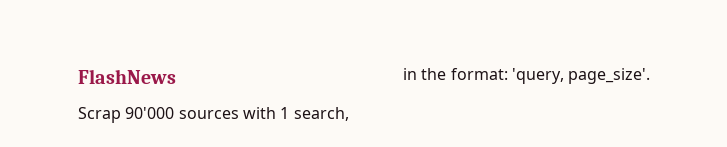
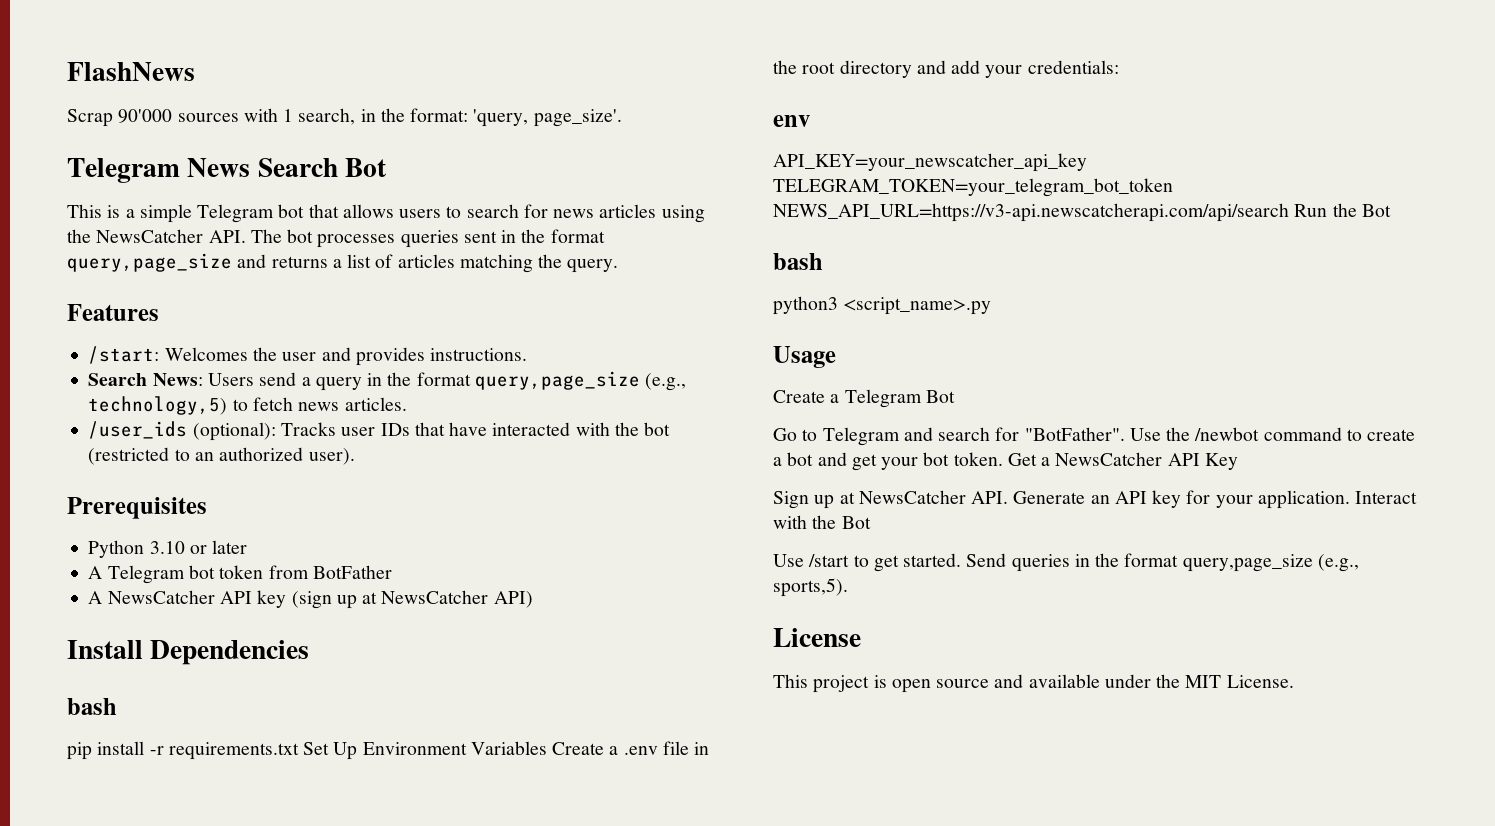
+ Telegram News Search Bot
+ This is a simple Telegram bot that allows users to search for news articles using the NewsCatcher API. The bot processes queries sent in the format query,page_size and returns a list of articles matching the query.
+ Features
+ /start: Welcomes the user and provides instructions.
+ Search News: Users send a query in the format query,page_size (e.g., technology,5) to fetch news articles.
+ /user_ids (optional): Tracks user IDs that have interacted with the bot (restricted to an authorized user).
+ Prerequisites
+ Python 3.10 or later
+ A Telegram bot token from BotFather
+ A NewsCatcher API key (sign up at NewsCatcher API)
+ Install Dependencies
+ bash
+ pip install -r requirements.txt Set Up Environment Variables Create a .env file in the root directory and add your credentials:
+ env
+ API_KEY=your_newscatcher_api_key TELEGRAM_TOKEN=your_telegram_bot_token NEWS_API_URL=https://v3-api.newscatcherapi.com/api/search Run the Bot
+ bash
+ python3 <script_name>.py
+ Usage
+ Create a Telegram Bot
+ Go to Telegram and search for "BotFather". Use the /newbot command to create a bot and get your bot token. Get a NewsCatcher API Key
+ Sign up at NewsCatcher API. Generate an API key for your application. Interact with the Bot
+ Use /start to get started. Send queries in the format query,page_size (e.g., sports,5).
+ License
+ This project is open source and available under the MIT License.

